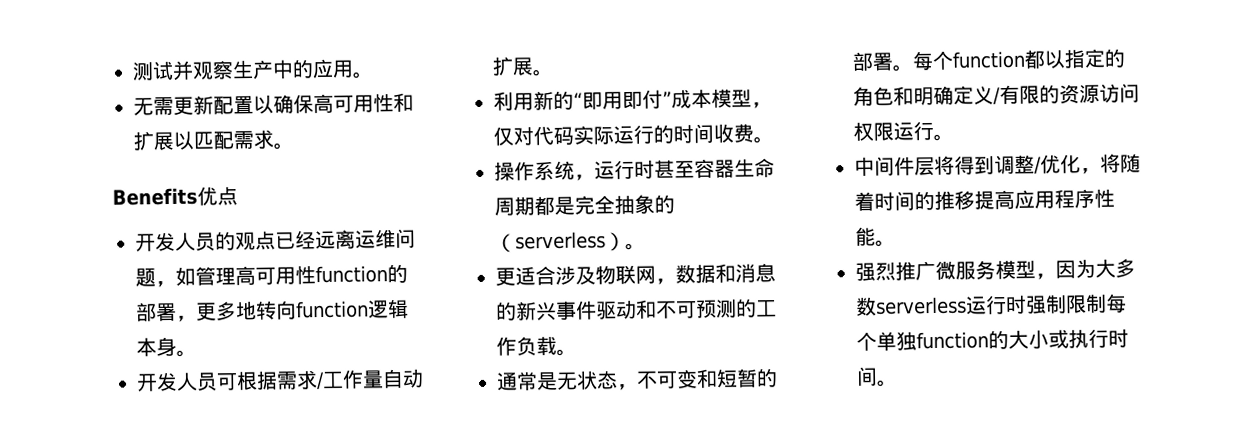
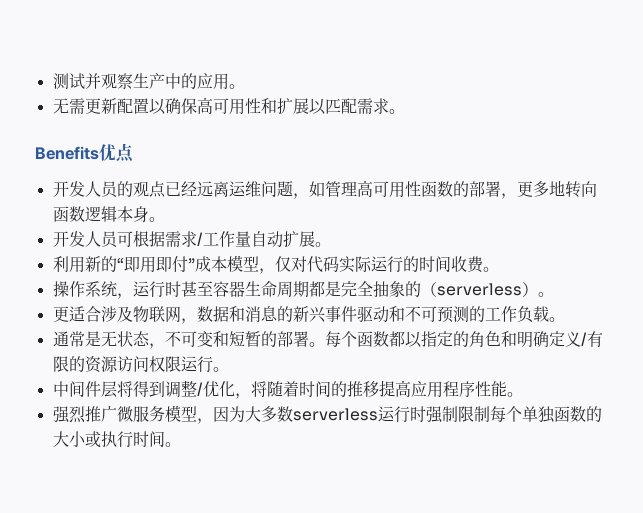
- 开发人员的观点已经远离运维问题，如管理高可用性function的部署，更多地转向function逻辑本身。
+ 开发人员的观点已经远离运维问题，如管理高可用性函数的部署，更多地转向函数逻辑本身。
- 每个function都以指定的角色和明确定义/有限的资源访问权限运行。
+ 每个函数都以指定的角色和明确定义/有限的资源访问权限运行。
- 强烈推广微服务模型，因为大多数serverless运行时强制限制每个单独function的大小或执行时间。
+ 强烈推广微服务模型，因为大多数serverless运行时强制限制每个单独函数的大小或执行时间。

